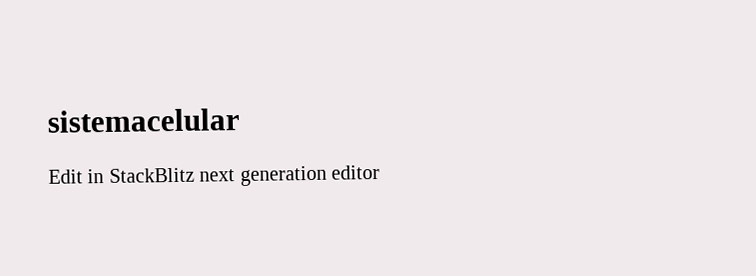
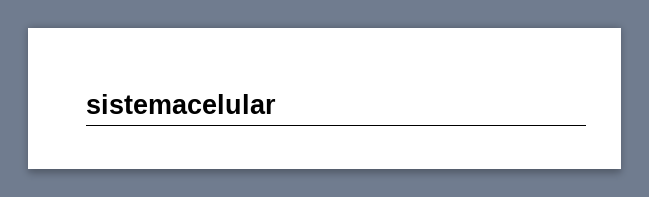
- Edit in StackBlitz next generation editor

